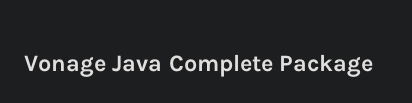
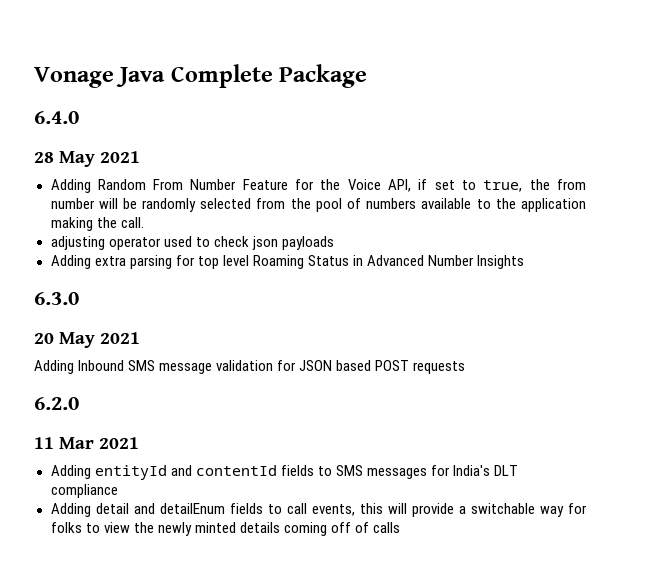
+ 6.4.0
+ 28 May 2021
+ Adding Random From Number Feature for the Voice API, if set to true, the from number will be randomly selected from the pool of numbers available to the application making the call.
+ adjusting operator used to check json payloads
+ Adding extra parsing for top level Roaming Status in Advanced Number Insights
+ 6.3.0
+ 20 May 2021
+ Adding Inbound SMS message validation for JSON based POST requests
+ 6.2.0
+ 11 Mar 2021
+ Adding entityId and contentId fields to SMS messages for India's DLT compliance
+ Adding detail and detailEnum fields to call events, this will provide a switchable way for folks to view the newly minted details coming off of calls

